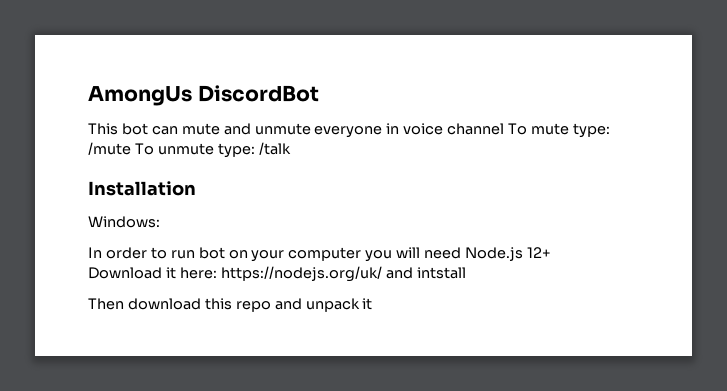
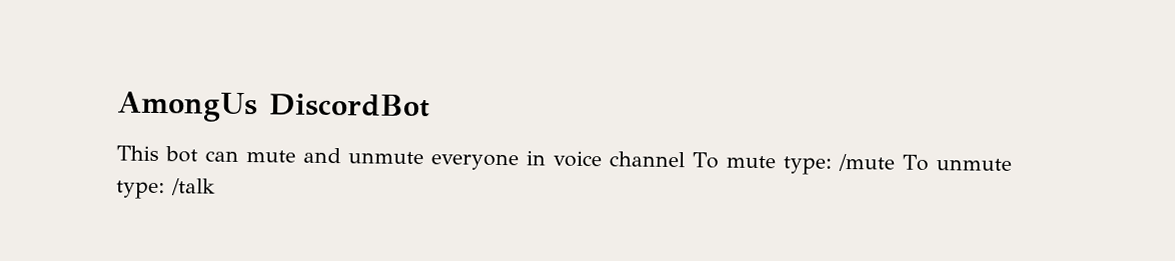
- Installation
- Windows:
- In order to run bot on your computer you will need Node.js 12+ Download it here: https://nodejs.org/uk/ and intstall
- Then download this repo and unpack it

